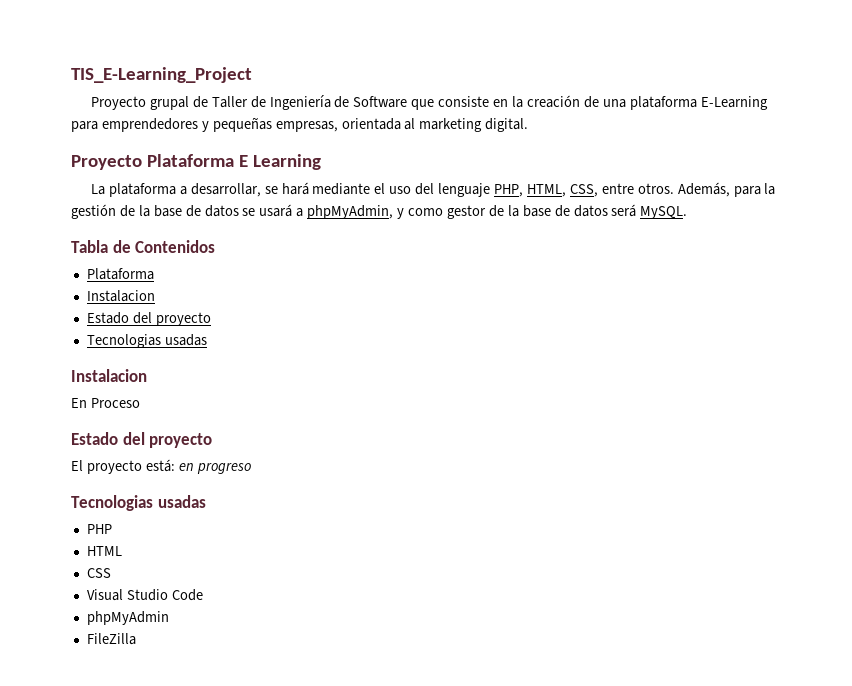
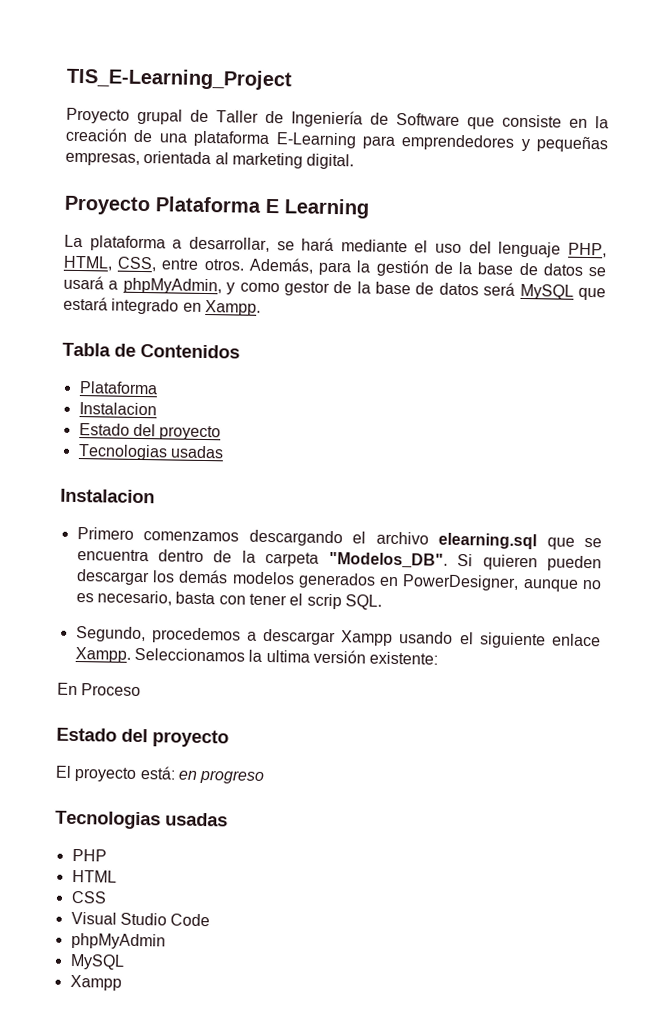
- Además, para la gestión de la base de datos se usará a phpMyAdmin, y como gestor de la base de datos será MySQL.
+ Además, para la gestión de la base de datos se usará a phpMyAdmin, y como gestor de la base de datos será MySQL que estará integrado en Xampp.
+ Primero comenzamos descargando el archivo elearning.sql que se encuentra dentro de la carpeta "Modelos_DB". Si quieren pueden descargar los demás modelos generados en PowerDesigner, aunque no es necesario, basta con tener el scrip SQL.
+ Segundo, procedemos a descargar Xampp usando el siguiente enlace Xampp. Seleccionamos la ultima versión existente:
  phpMyAdmin
- FileZilla
+ MySQL
+ Xampp

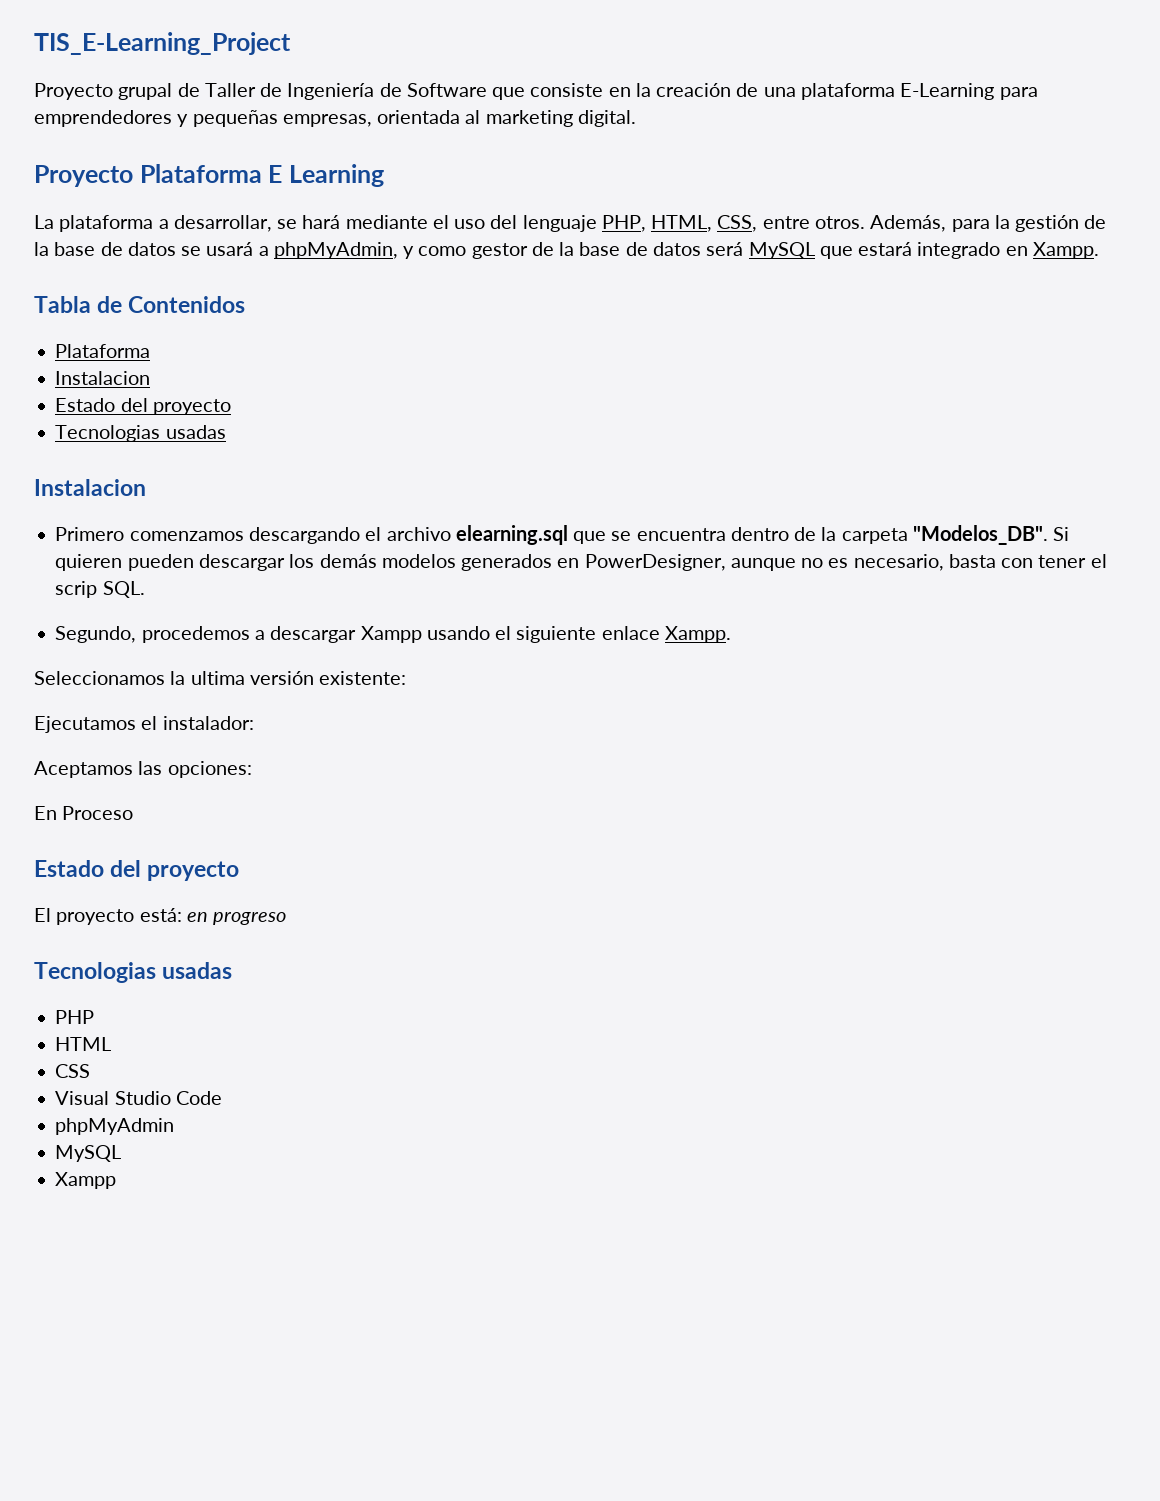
- Segundo, procedemos a descargar Xampp usando el siguiente enlace Xampp. Seleccionamos la ultima versión existente:
+ Segundo, procedemos a descargar Xampp usando el siguiente enlace Xampp.
+ Seleccionamos la ultima versión existente:
+ Ejecutamos el instalador:
+ Aceptamos las opciones:

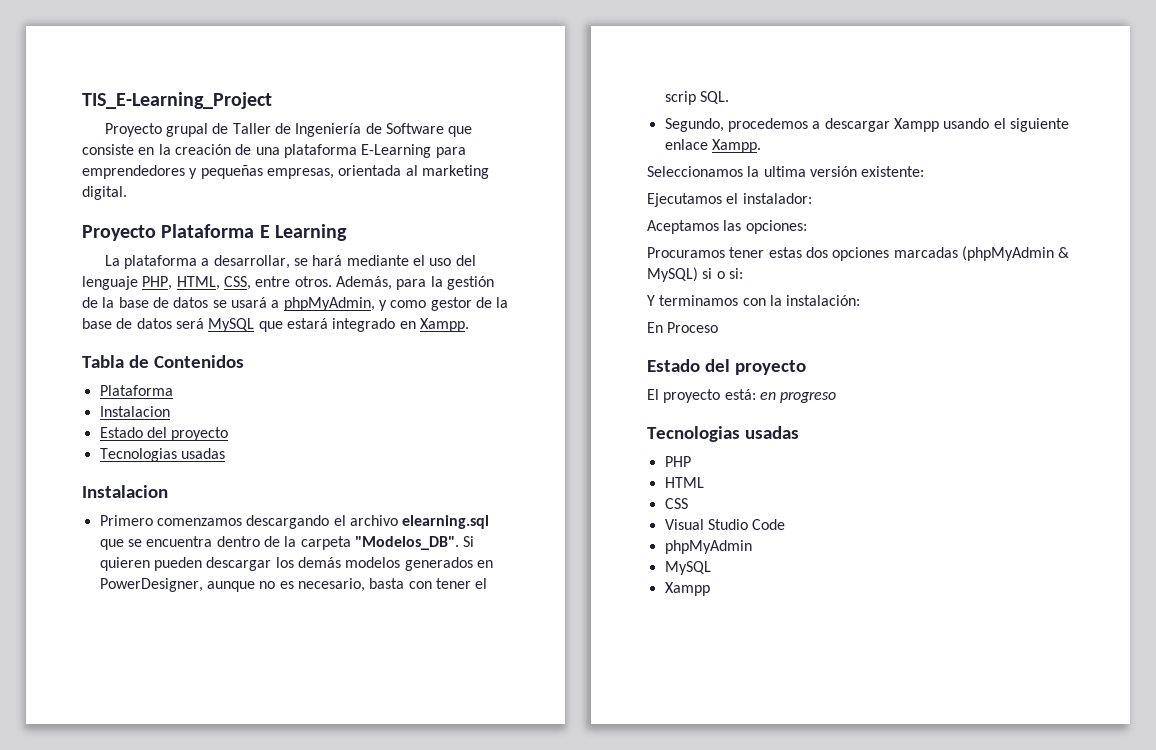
+ Procuramos tener estas dos opciones marcadas (phpMyAdmin & MySQL) si o si:
+ Y terminamos con la instalación:

